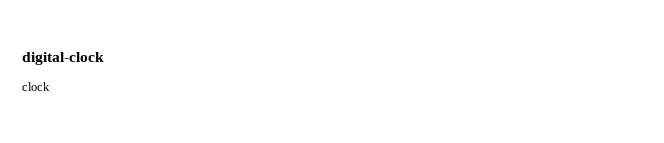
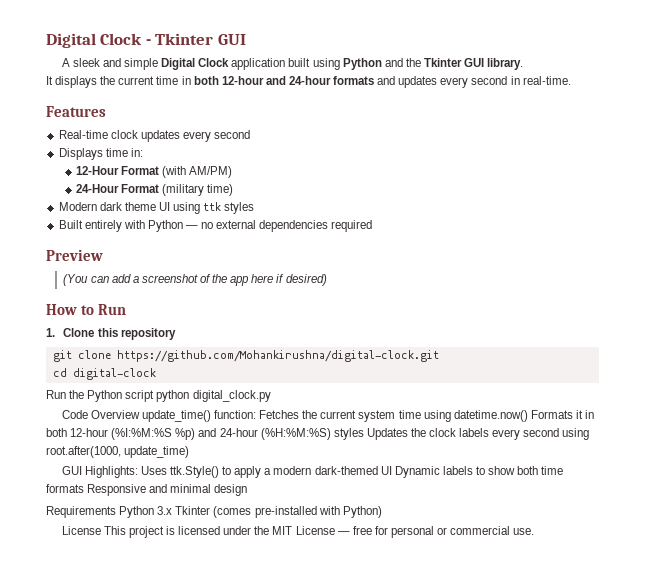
- digital-clock
- clock
+ Digital Clock - Tkinter GUI
+ A sleek and simple Digital Clock application built using Python and the Tkinter GUI library.
+ It displays the current time in both 12-hour and 24-hour formats and updates every second in real-time.
+ Features
+ Real-time clock updates every second
+ Displays time in:
+ 12-Hour Format (with AM/PM)
+ 24-Hour Format (military time)
+ Modern dark theme UI using ttk styles
+ Built entirely with Python — no external dependencies required
+ Preview
+ (You can add a screenshot of the app here if desired)
+ How to Run
+ 1. Clone this repository
+ git clone https://github.com/Mohankirushna/digital-clock.git
+ cd digital-clock
+ Run the Python script python digital_clock.py
+ Code Overview update_time() function: Fetches the current system time using datetime.now() Formats it in both 12-hour (%I:%M:%S %p) and 24-hour (%H:%M:%S) styles Updates the clock labels every second using root.after(1000, update_time)
+ GUI Highlights: Uses ttk.Style() to apply a modern dark-themed UI Dynamic labels to show both time formats Responsive and minimal design
+ Requirements Python 3.x Tkinter (comes pre-installed with Python)
+ License This project is licensed under the MIT License — free for personal or commercial use.

